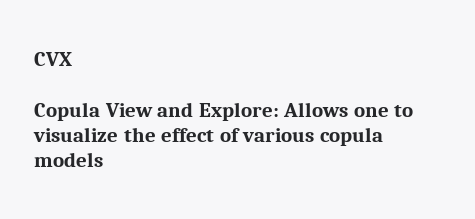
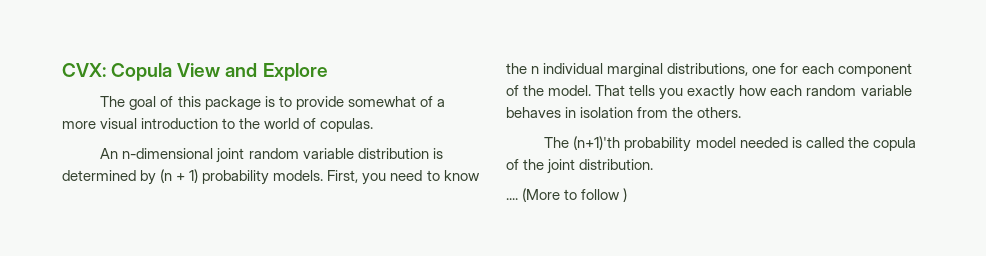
- CVX
- Copula View and Explore: Allows one to visualize the effect of various copula models
+ CVX: Copula View and Explore
+ The goal of this package is to provide somewhat of a more visual introduction to the world of copulas.
+ An n-dimensional joint random variable distribution is determined by (n + 1) probability models. First, you need to know the n individual marginal distributions, one for each component of the model. That tells you exactly how each random variable behaves in isolation from the others.
+ The (n+1)'th probability model needed is called the copula of the joint distribution.
+ .... (More to follow )

